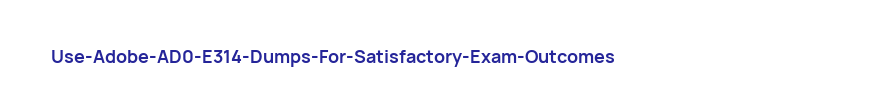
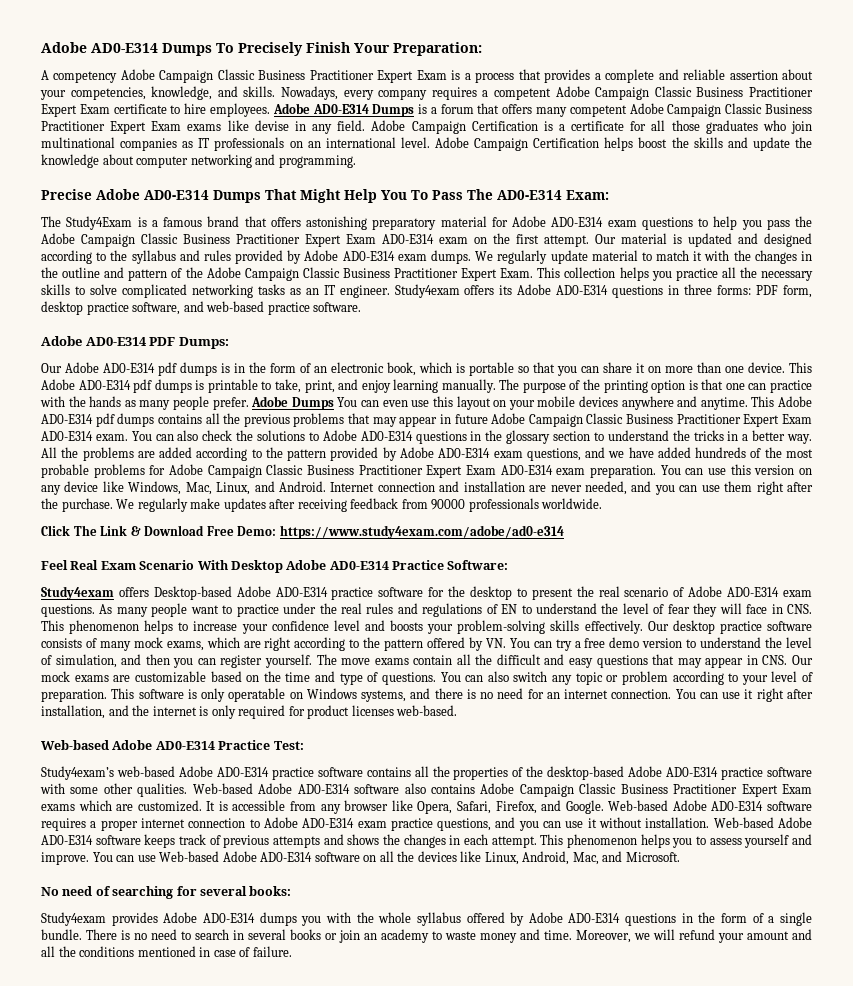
- Use-Adobe-AD0-E314-Dumps-For-Satisfactory-Exam-Outcomes
+ Adobe AD0-E314 Dumps To Precisely Finish Your Preparation:
+ A competency Adobe Campaign Classic Business Practitioner Expert Exam is a process that provides a complete and reliable assertion about your competencies, knowledge, and skills. Nowadays, every company requires a competent Adobe Campaign Classic Business Practitioner Expert Exam certificate to hire employees. Adobe AD0-E314 Dumps is a forum that offers many competent Adobe Campaign Classic Business Practitioner Expert Exam exams like devise in any field. Adobe Campaign Certification is a certificate for all those graduates who join multinational companies as IT professionals on an international level. Adobe Campaign Certification helps boost the skills and update the knowledge about computer networking and programming.
+ Precise Adobe AD0-E314 Dumps That Might Help You To Pass The AD0-E314 Exam:
+ The Study4Exam is a famous brand that offers astonishing preparatory material for Adobe AD0-E314 exam questions to help you pass the Adobe Campaign Classic Business Practitioner Expert Exam AD0-E314 exam on the first attempt. Our material is updated and designed according to the syllabus and rules provided by Adobe AD0-E314 exam dumps. We regularly update material to match it with the changes in the outline and pattern of the Adobe Campaign Classic Business Practitioner Expert Exam. This collection helps you practice all the necessary skills to solve complicated networking tasks as an IT engineer. Study4exam offers its Adobe AD0-E314 questions in three forms: PDF form, desktop practice software, and web-based practice software.
+ Adobe AD0-E314 PDF Dumps:
+ Our Adobe AD0-E314 pdf dumps is in the form of an electronic book, which is portable so that you can share it on more than one device. This Adobe AD0-E314 pdf dumps is printable to take, print, and enjoy learning manually. The purpose of the printing option is that one can practice with the hands as many people prefer. Adobe Dumps You can even use this layout on your mobile devices anywhere and anytime. This Adobe AD0-E314 pdf dumps contains all the previous problems that may appear in future Adobe Campaign Classic Business Practitioner Expert Exam AD0-E314 exam. You can also check the solutions to Adobe AD0-E314 questions in the glossary section to understand the tricks in a better way. All the problems are added according to the pattern provided by Adobe AD0-E314 exam questions, and we have added hundreds of the most probable problems for Adobe Campaign Classic Business Practitioner Expert Exam AD0-E314 exam preparation. You can use this version on any device like Windows, Mac, Linux, and Android. Internet connection and installation are never needed, and you can use them right after the purchase. We regularly make updates after receiving feedback from 90000 professionals worldwide.
+ Click The Link & Download Free Demo: https://www.study4exam.com/adobe/ad0-e314
+ Feel Real Exam Scenario With Desktop Adobe AD0-E314 Practice Software:
+ Study4exam offers Desktop-based Adobe AD0-E314 practice software for the desktop to present the real scenario of Adobe AD0-E314 exam questions. As many people want to practice under the real rules and regulations of EN to understand the level of fear they will face in CNS. This phenomenon helps to increase your confidence level and boosts your problem-solving skills effectively. Our desktop practice software consists of many mock exams, which are right according to the pattern offered by VN. You can try a free demo version to understand the level of simulation, and then you can register yourself. The move exams contain all the difficult and easy questions that may appear in CNS. Our mock exams are customizable based on the time and type of questions. You can also switch any topic or problem according to your level of preparation. This software is only operatable on Windows systems, and there is no need for an internet connection. You can use it right after installation, and the internet is only required for product licenses web-based.
+ Web-based Adobe AD0-E314 Practice Test:
+ Study4exam’s web-based Adobe AD0-E314 practice software contains all the properties of the desktop-based Adobe AD0-E314 practice software with some other qualities. Web-based Adobe AD0-E314 software also contains Adobe Campaign Classic Business Practitioner Expert Exam exams which are customized. It is accessible from any browser like Opera, Safari, Firefox, and Google. Web-based Adobe AD0-E314 software requires a proper internet connection to Adobe AD0-E314 exam practice questions, and you can use it without installation. Web-based Adobe AD0-E314 software keeps track of previous attempts and shows the changes in each attempt. This phenomenon helps you to assess yourself and improve. You can use Web-based Adobe AD0-E314 software on all the devices like Linux, Android, Mac, and Microsoft.
+ No need of searching for several books:
+ Study4exam provides Adobe AD0-E314 dumps you with the whole syllabus offered by Adobe AD0-E314 questions in the form of a single bundle. There is no need to search in several books or join an academy to waste money and time. Moreover, we will refund your amount and all the conditions mentioned in case of failure.

